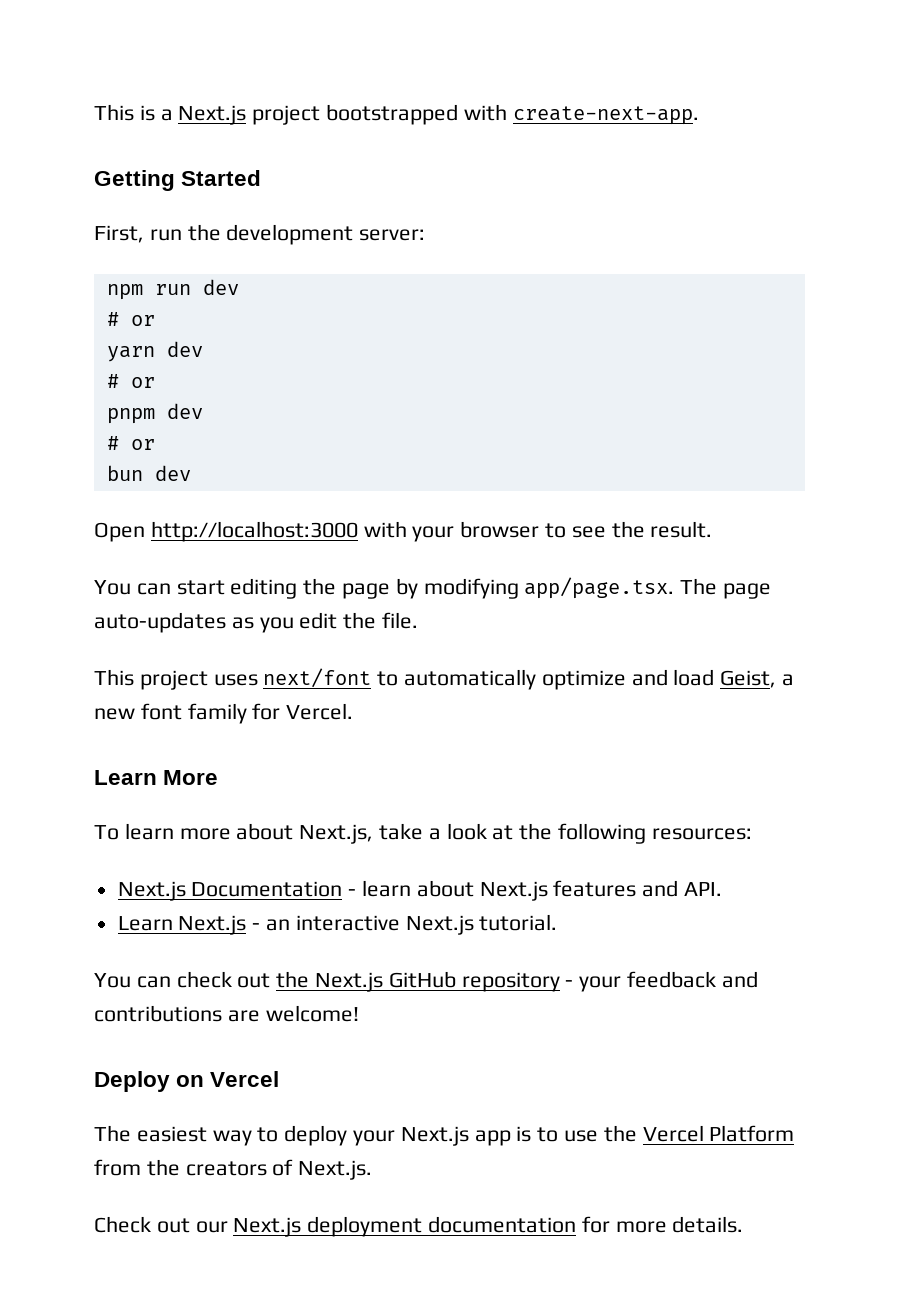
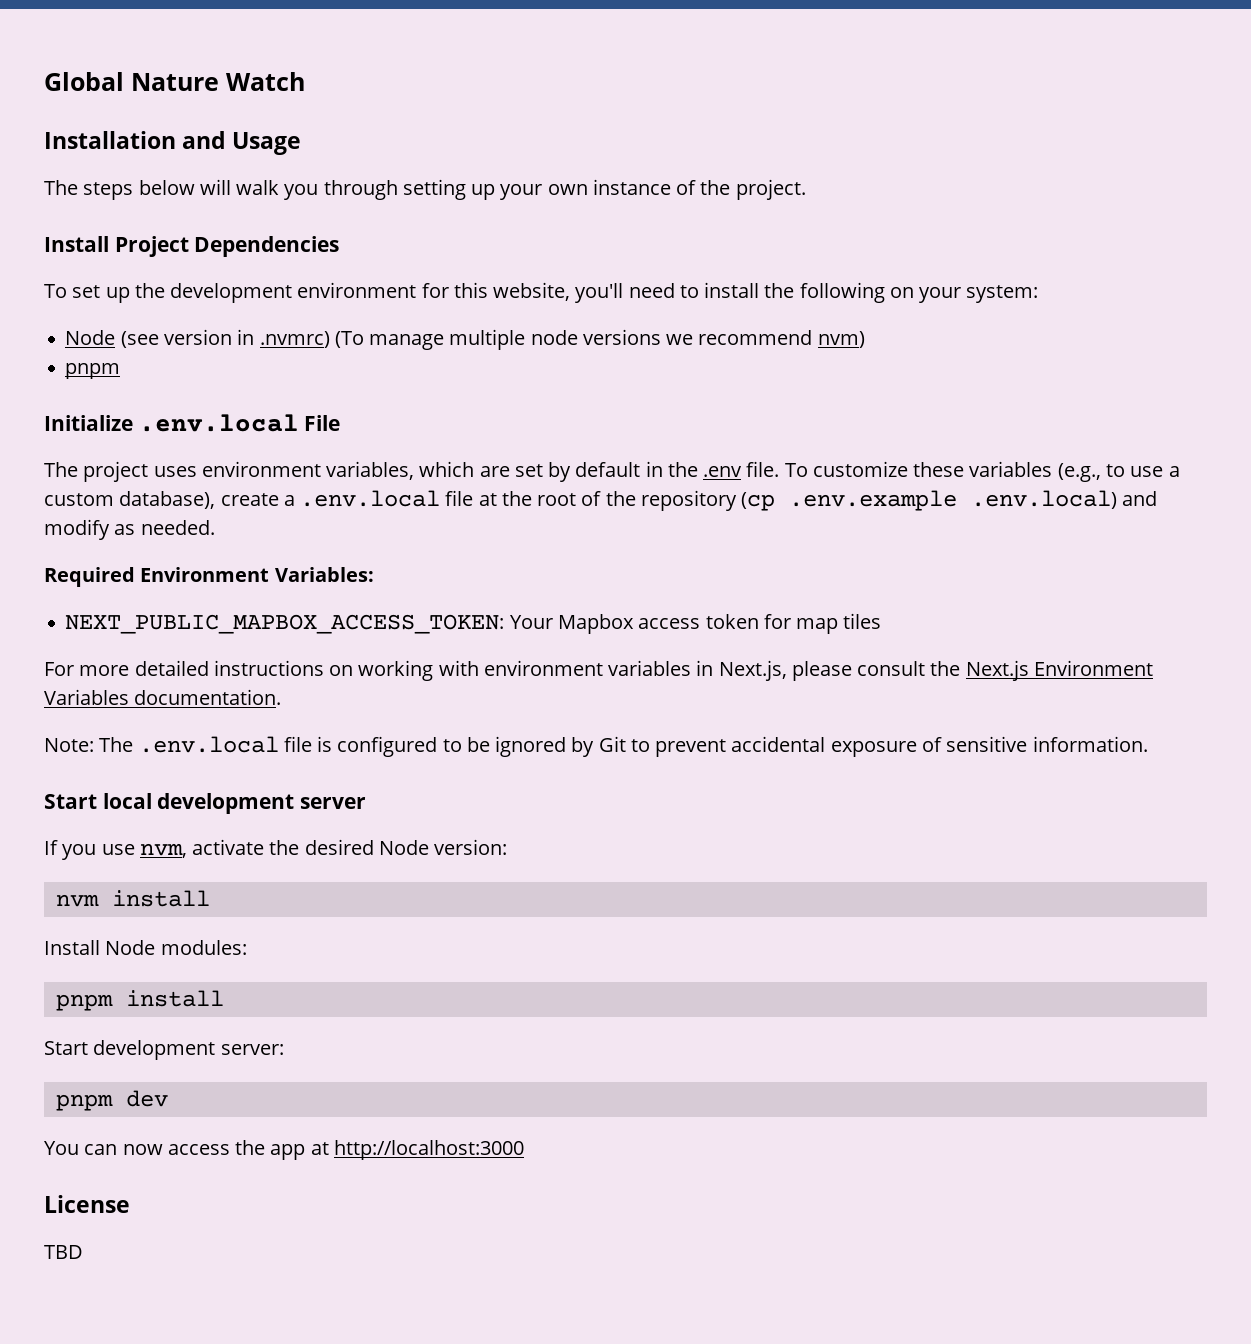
- This is a Next.js project bootstrapped with create-next-app.
- Getting Started
- First, run the development server:
- npm run dev
- # or
- yarn dev
- # or
+ Global Nature Watch
+ Installation and Usage
+ The steps below will walk you through setting up your own instance of the project.
+ Install Project Dependencies
+ To set up the development environment for this website, you'll need to install the following on your system:
+ Node (see version in .nvmrc) (To manage multiple node versions we recommend nvm)
+ pnpm
+ Initialize .env.local File
+ The project uses environment variables, which are set by default in the .env file. To customize these variables (e.g., to use a custom database), create a .env.local file at the root of the repository (cp .env.example .env.local) and modify as needed.
+ Required Environment Variables:
+ NEXT_PUBLIC_MAPBOX_ACCESS_TOKEN: Your Mapbox access token for map tiles
+ For more detailed instructions on working with environment variables in Next.js, please consult the Next.js Environment Variables documentation.
+ Note: The .env.local file is configured to be ignored by Git to prevent accidental exposure of sensitive information.
+ Start local development server
+ If you use nvm, activate the desired Node version:
+ nvm install
+ Install Node modules:
+ pnpm install
+ Start development server:
  pnpm dev
- # or
- bun dev
- Open http://localhost:3000 with your browser to see the result.
- You can start editing the page by modifying app/page.tsx. The page auto-updates as you edit the file.
- This project uses next/font to automatically optimize and load Geist, a new font family for Vercel.
- Learn More
- To learn more about Next.js, take a look at the following resources:
- Next.js Documentation - learn about Next.js features and API.
- Learn Next.js - an interactive Next.js tutorial.
- You can check out the Next.js GitHub repository - your feedback and contributions are welcome!
- Deploy on Vercel
- The easiest way to deploy your Next.js app is to use the Vercel Platform from the creators of Next.js.
- Check out our Next.js deployment documentation for more details.
+ You can now access the app at http://localhost:3000
+ License
+ TBD

